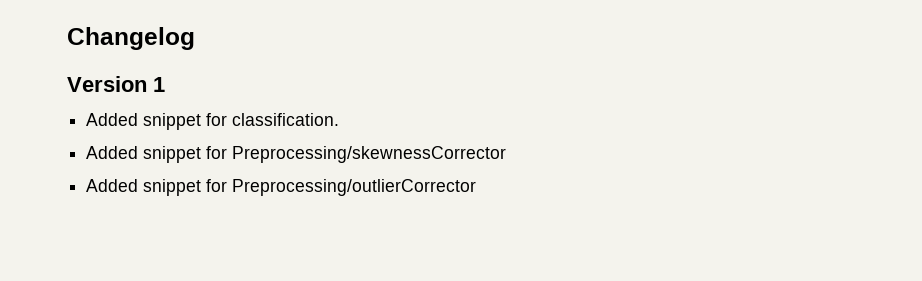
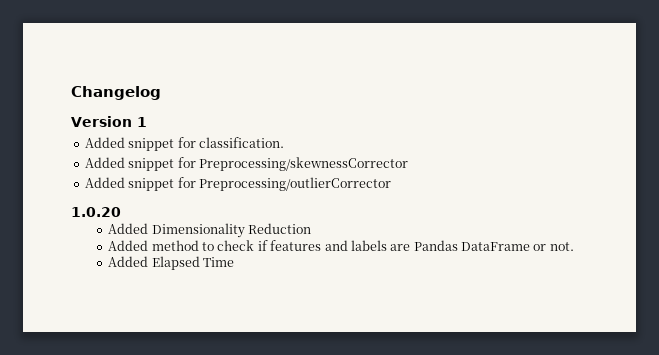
+ 1.0.20
+ Added Dimensionality Reduction
+ Added method to check if features and labels are Pandas DataFrame or not.
+ Added Elapsed Time

